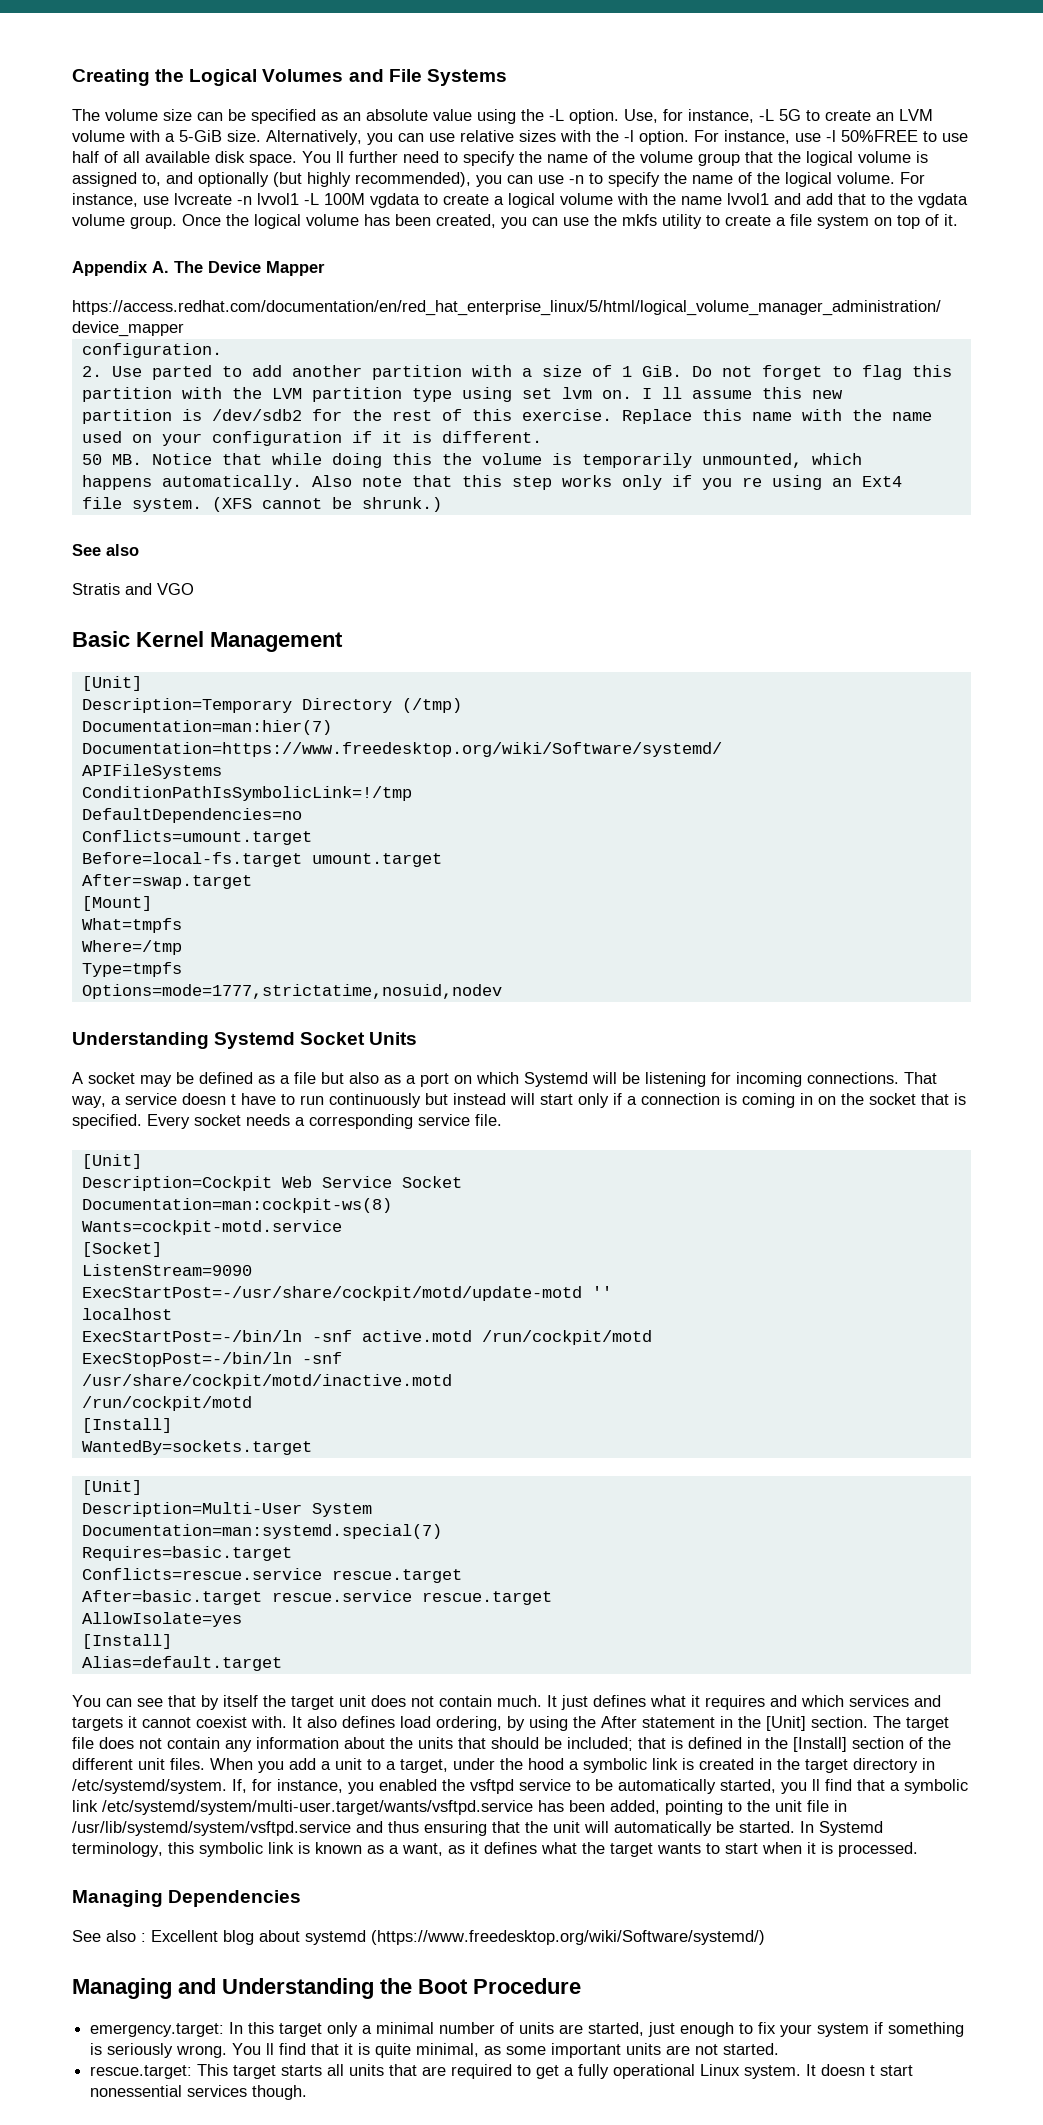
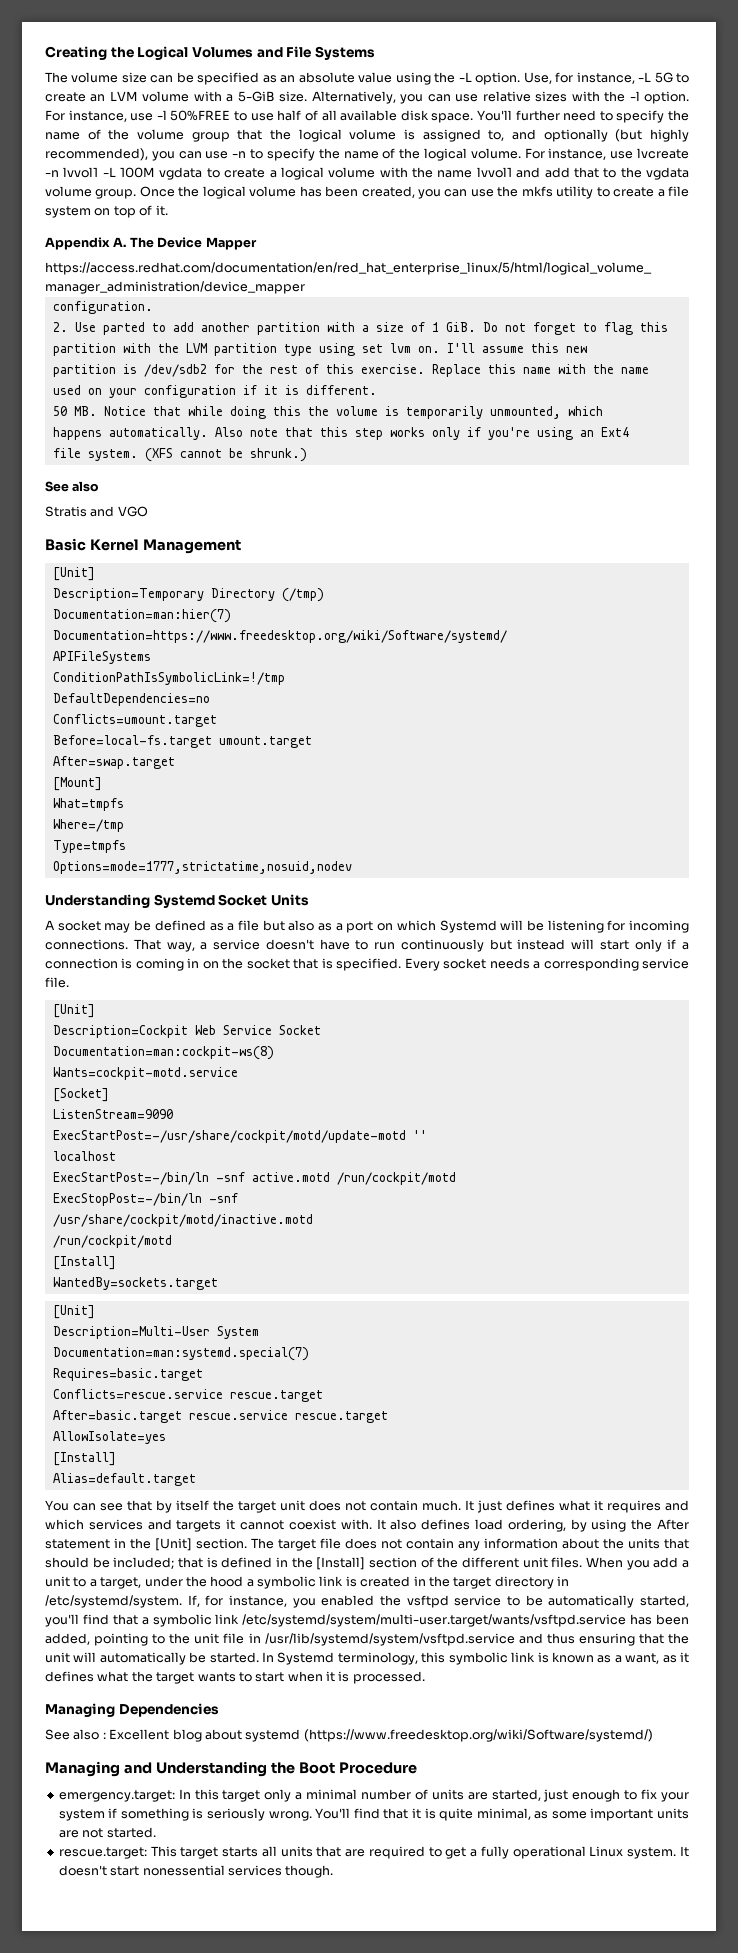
- You ll further need to specify the name of the volume group that the logical volume is assigned to, and optionally (but highly recommended), you can use -n to specify the name of the logical volume.
+ You'll further need to specify the name of the volume group that the logical volume is assigned to, and optionally (but highly recommended), you can use -n to specify the name of the logical volume.
- I ll assume this new
+ I'll assume this new
- Also note that this step works only if you re using an Ext4
+ Also note that this step works only if you're using an Ext4
- That way, a service doesn t have to run continuously but instead will start only if a connection is coming in on the socket that is specified.
+ That way, a service doesn't have to run continuously but instead will start only if a connection is coming in on the socket that is specified.
- If, for instance, you enabled the vsftpd service to be automatically started, you ll find that a symbolic link /etc/systemd/system/multi-user.target/wants/vsftpd.service has been added, pointing to the unit file in /usr/lib/systemd/system/vsftpd.service and thus ensuring that the unit will automatically be started.
+ If, for instance, you enabled the vsftpd service to be automatically started, you'll find that a symbolic link /etc/systemd/system/multi-user.target/wants/vsftpd.service has been added, pointing to the unit file in /usr/lib/systemd/system/vsftpd.service and thus ensuring that the unit will automatically be started.
- You ll find that it is quite minimal, as some important units are not started.
+ You'll find that it is quite minimal, as some important units are not started.
- It doesn t start nonessential services though.
+ It doesn't start nonessential services though.

